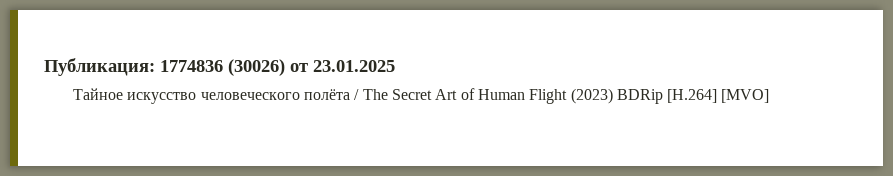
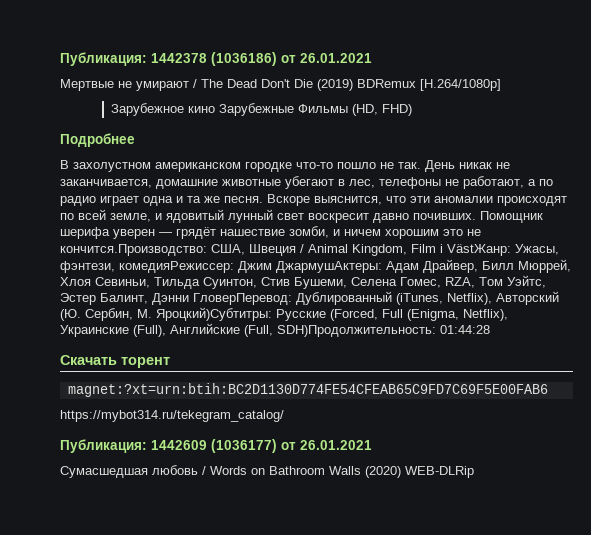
- Публикация: 1774836 (30026) от 23.01.2025
- Тайное искусство человеческого полёта / The Secret Art of Human Flight (2023) BDRip [H.264] [MVO]
+ Публикация: 1442378 (1036186) от 26.01.2021
+ Мертвые не умирают / The Dead Don't Die (2019) BDRemux [H.264/1080p]
+ Зарубежное кино Зарубежные Фильмы (HD, FHD)
+ Подробнее
+ В захолустном американском городке что-то пошло не так. День никак не заканчивается, домашние животные убегают в лес, телефоны не работают, а по радио играет одна и та же песня. Вскоре выяснится, что эти аномалии происходят по всей земле, и ядовитый лунный свет воскресит давно почивших. Помощник шерифа уверен — грядёт нашествие зомби, и ничем хорошим это не кончится.Производство: США, Швеция / Animal Kingdom, Film i VästЖанр: Ужасы, фэнтези, комедияРежиссер: Джим ДжармушАктеры: Адам Драйвер, Билл Мюррей, Хлоя Севиньи, Тильда Суинтон, Стив Бушеми, Селена Гомес, RZA, Том Уэйтс, Эстер Балинт, Дэнни ГловерПеревод: Дублированный (iTunes, Netflix), Авторский (Ю. Сербин, М. Яроцкий)Субтитры: Русские (Forced, Full (Enigma, Netflix), Украинские (Full), Английские (Full, SDH)Продолжительность: 01:44:28
+ Скачать торент
+ magnet:?xt=urn:btih:BC2D1130D774FE54CFEAB65C9FD7C69F5E00FAB6
+ https://mybot314.ru/tekegram_catalog/
+ Публикация: 1442609 (1036177) от 26.01.2021
+ Сумасшедшая любовь / Words on Bathroom Walls (2020) WEB-DLRip

